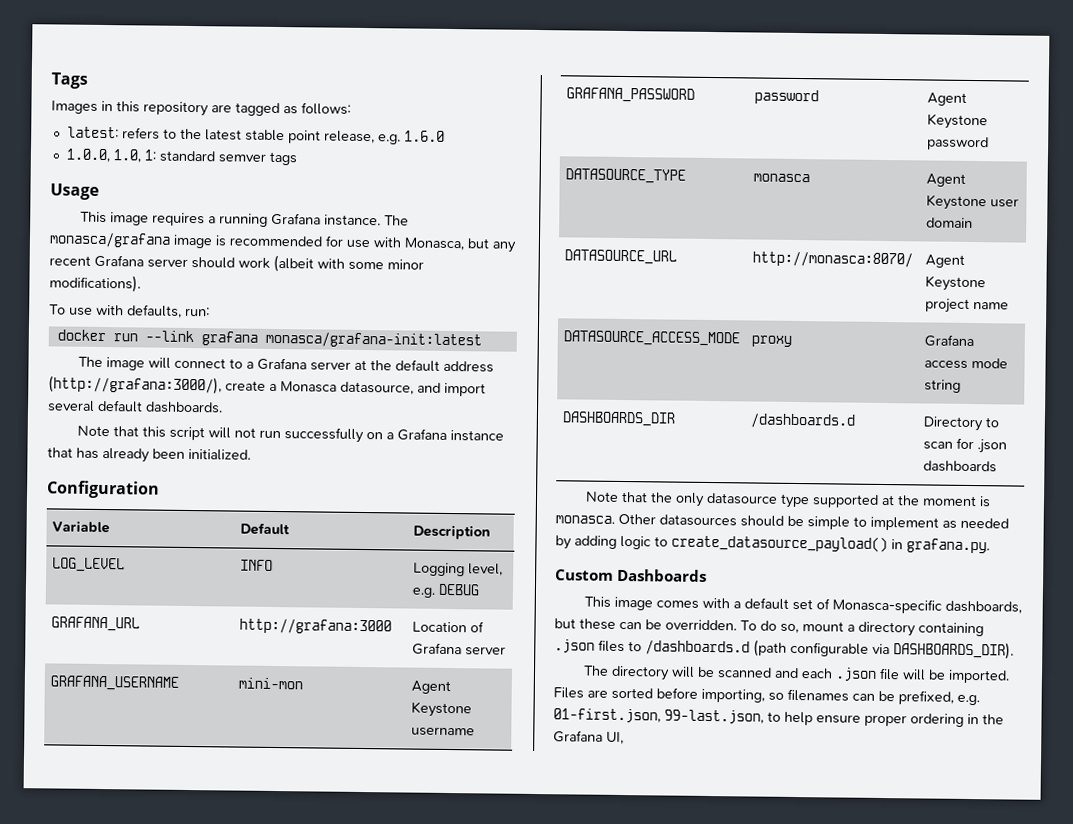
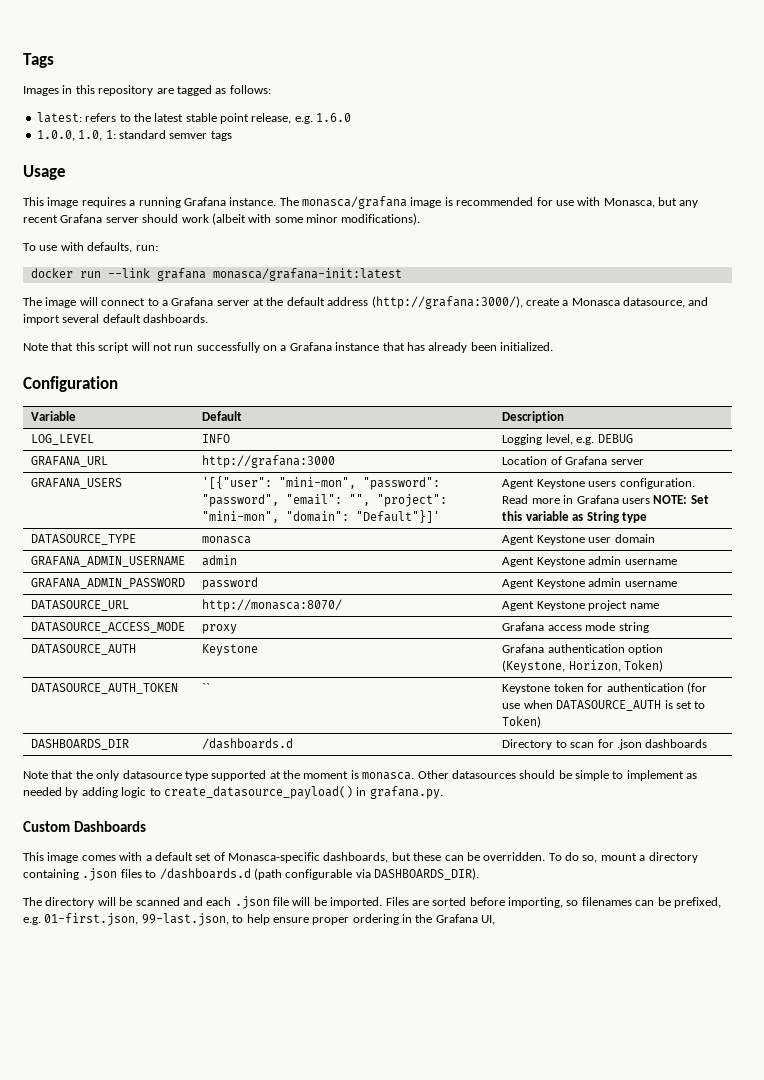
- GRAFANA_USERNAME | mini-mon | Agent Keystone username
- GRAFANA_PASSWORD | password | Agent Keystone password
+ GRAFANA_USERS | '[{"user": "mini-mon", "password": "password", "email": "", "project": "mini-mon", "domain": "Default"}]' | Agent Keystone users configuration. Read more in Grafana users NOTE: Set this variable as String type
+ GRAFANA_ADMIN_USERNAME | admin | Agent Keystone admin username
+ GRAFANA_ADMIN_PASSWORD | password | Agent Keystone admin username
+ DATASOURCE_AUTH | Keystone | Grafana authentication option (Keystone, Horizon, Token)
+ DATASOURCE_AUTH_TOKEN | `` | Keystone token for authentication (for use when DATASOURCE_AUTH is set to Token)

